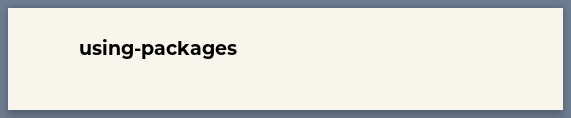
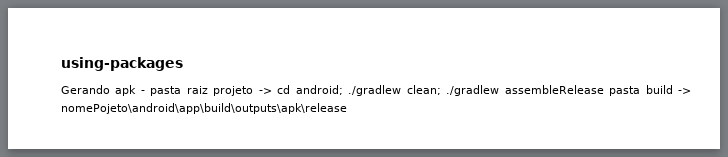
+ Gerando apk - pasta raiz projeto -> cd android; ./gradlew clean; ./gradlew assembleRelease pasta build -> nomePojeto\android\app\build\outputs\apk\release

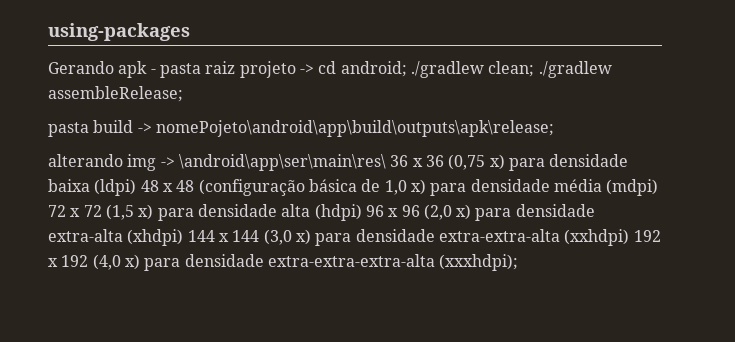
- Gerando apk - pasta raiz projeto -> cd android; ./gradlew clean; ./gradlew assembleRelease pasta build -> nomePojeto\android\app\build\outputs\apk\release
+ Gerando apk - pasta raiz projeto -> cd android; ./gradlew clean; ./gradlew assembleRelease;
+ pasta build -> nomePojeto\android\app\build\outputs\apk\release;
+ alterando img -> \android\app\ser\main\res\ 36 x 36 (0,75 x) para densidade baixa (ldpi) 48 x 48 (configuração básica de 1,0 x) para densidade média (mdpi) 72 x 72 (1,5 x) para densidade alta (hdpi) 96 x 96 (2,0 x) para densidade extra-alta (xhdpi) 144 x 144 (3,0 x) para densidade extra-extra-alta (xxhdpi) 192 x 192 (4,0 x) para densidade extra-extra-extra-alta (xxxhdpi);

